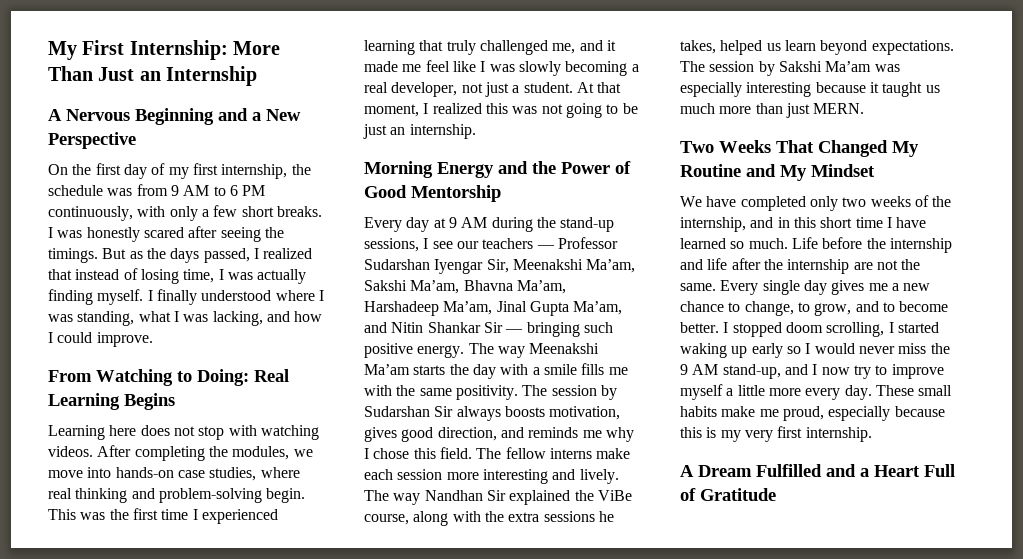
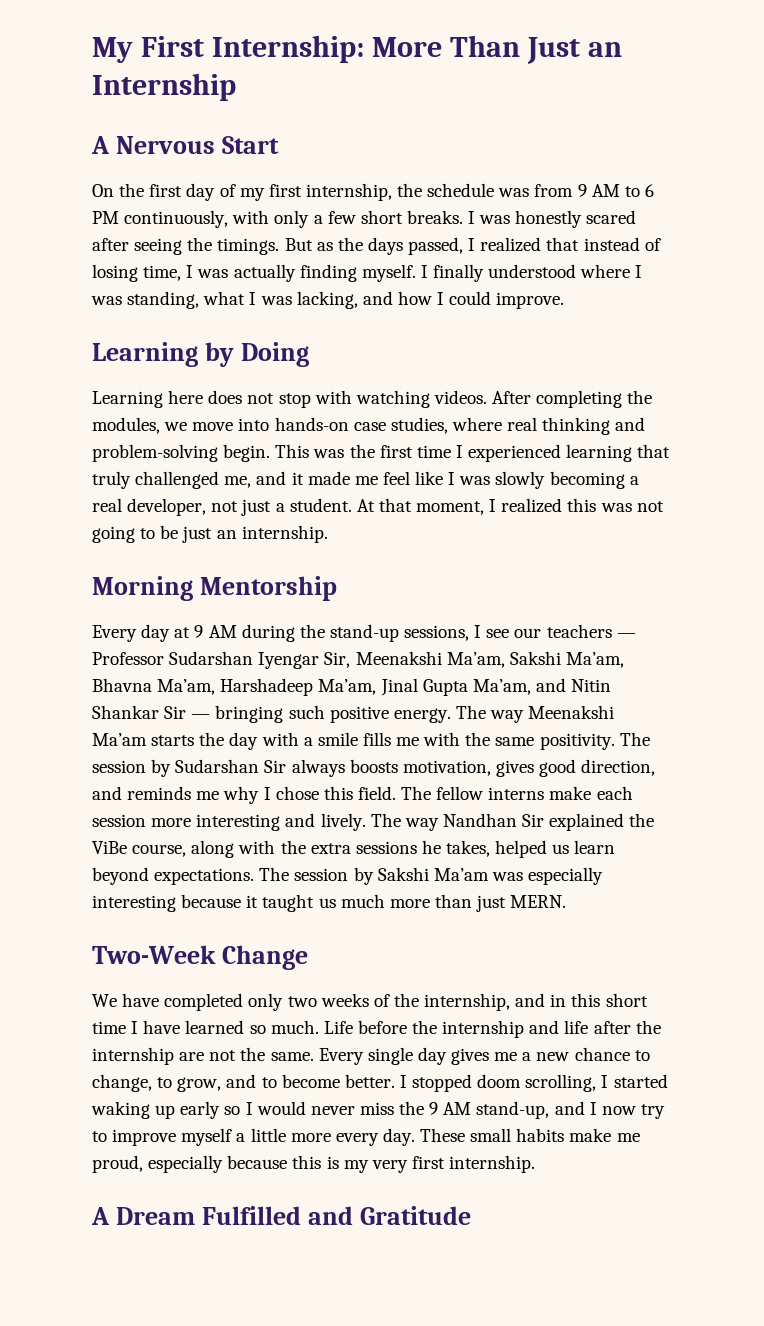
- A Nervous Beginning and a New Perspective
+ A Nervous Start
- From Watching to Doing: Real Learning Begins
+ Learning by Doing
- Morning Energy and the Power of Good Mentorship
+ Morning Mentorship
- Two Weeks That Changed My Routine and My Mindset
+ Two-Week Change
- A Dream Fulfilled and a Heart Full of Gratitude
+ A Dream Fulfilled and Gratitude

